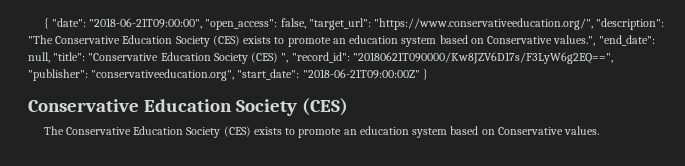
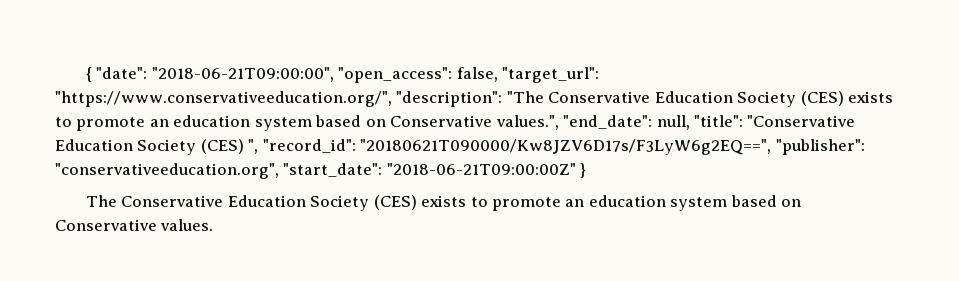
  { "date": "2018-06-21T09:00:00", "open_access": false, "target_url": "https://www.conservativeeducation.org/", "description": "The Conservative Education Society (CES) exists to promote an education system based on Conservative values.", "end_date": null, "title": "Conservative Education Society (CES) ", "record_id": "20180621T090000/Kw8JZV6D17s/F3LyW6g2EQ==", "publisher": "conservativeeducation.org", "start_date": "2018-06-21T09:00:00Z" }
- Conservative Education Society (CES)

